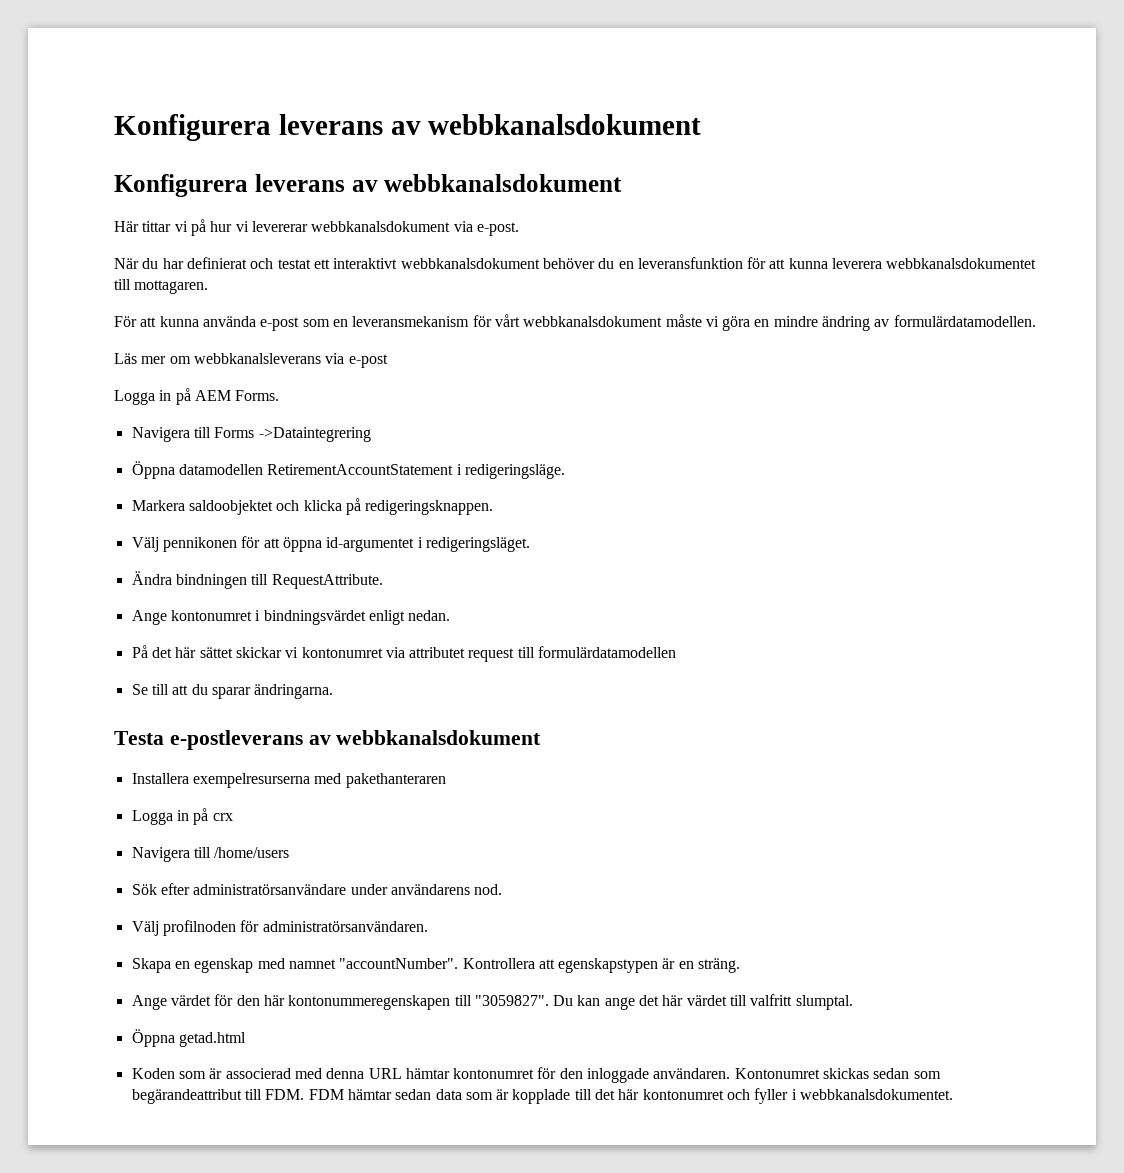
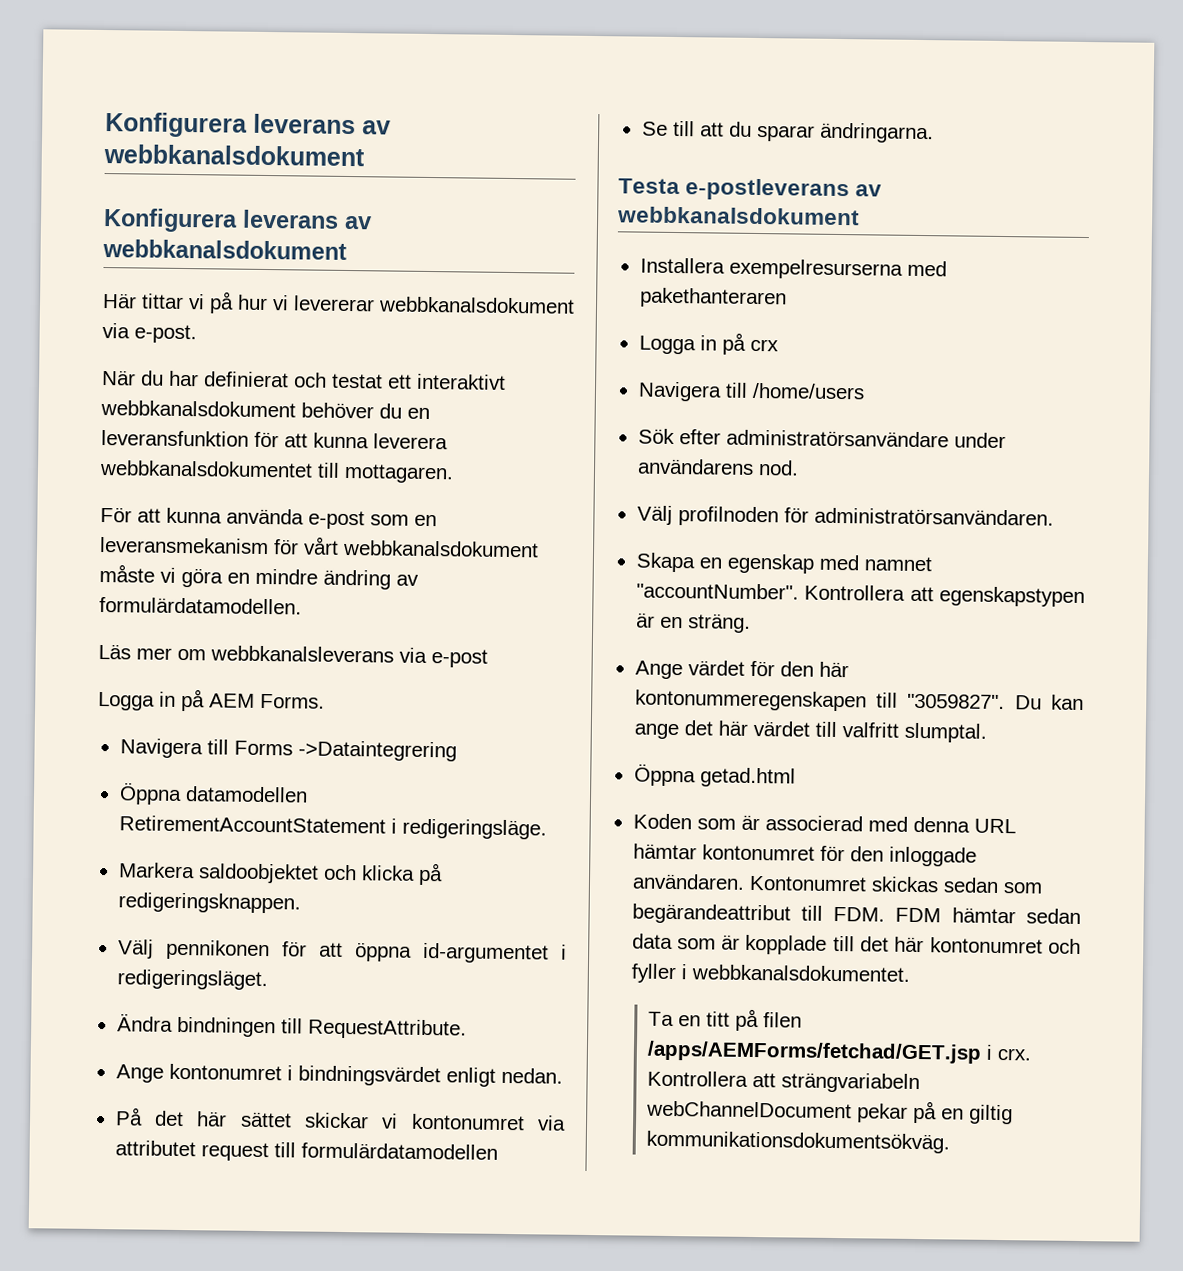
+ Ta en titt på filen /apps/AEMForms/fetchad/GET.jsp i crx. Kontrollera att strängvariabeln webChannelDocument pekar på en giltig kommunikationsdokumentsökväg.

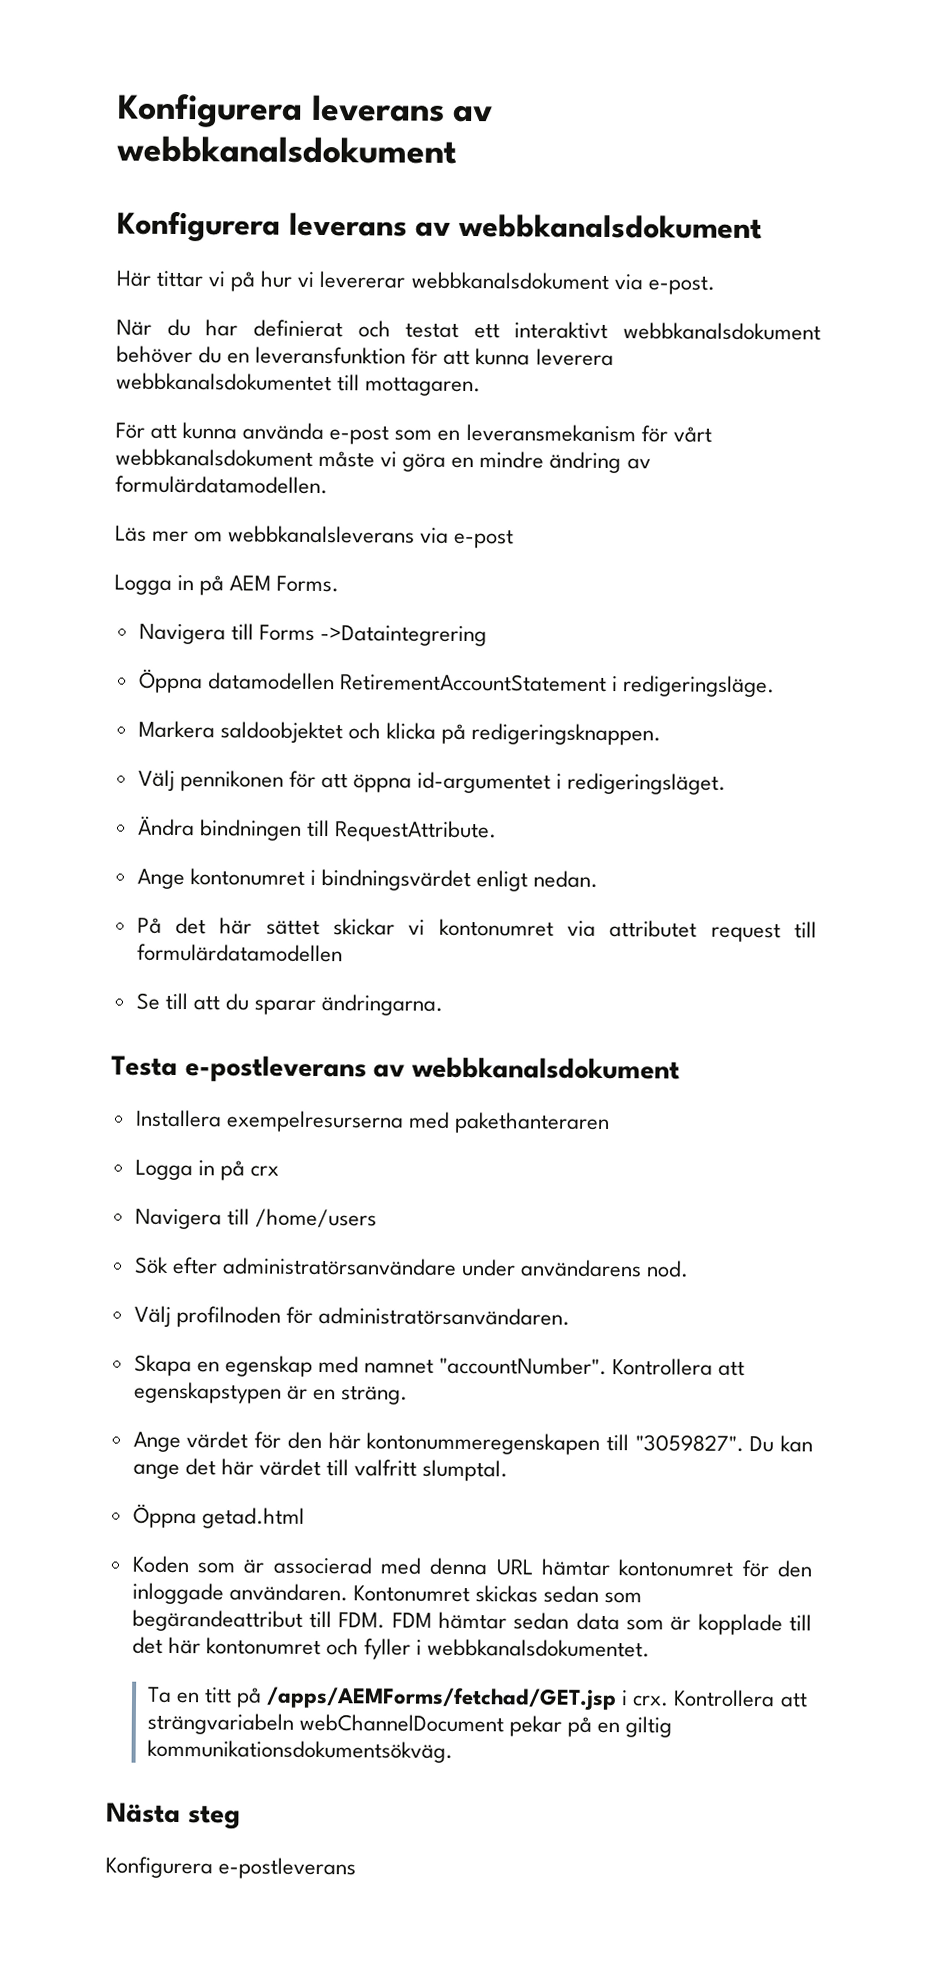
- Ta en titt på filen /apps/AEMForms/fetchad/GET.jsp i crx.
+ Ta en titt på /apps/AEMForms/fetchad/GET.jsp i crx.
+ Nästa steg
+ Konfigurera e-postleverans

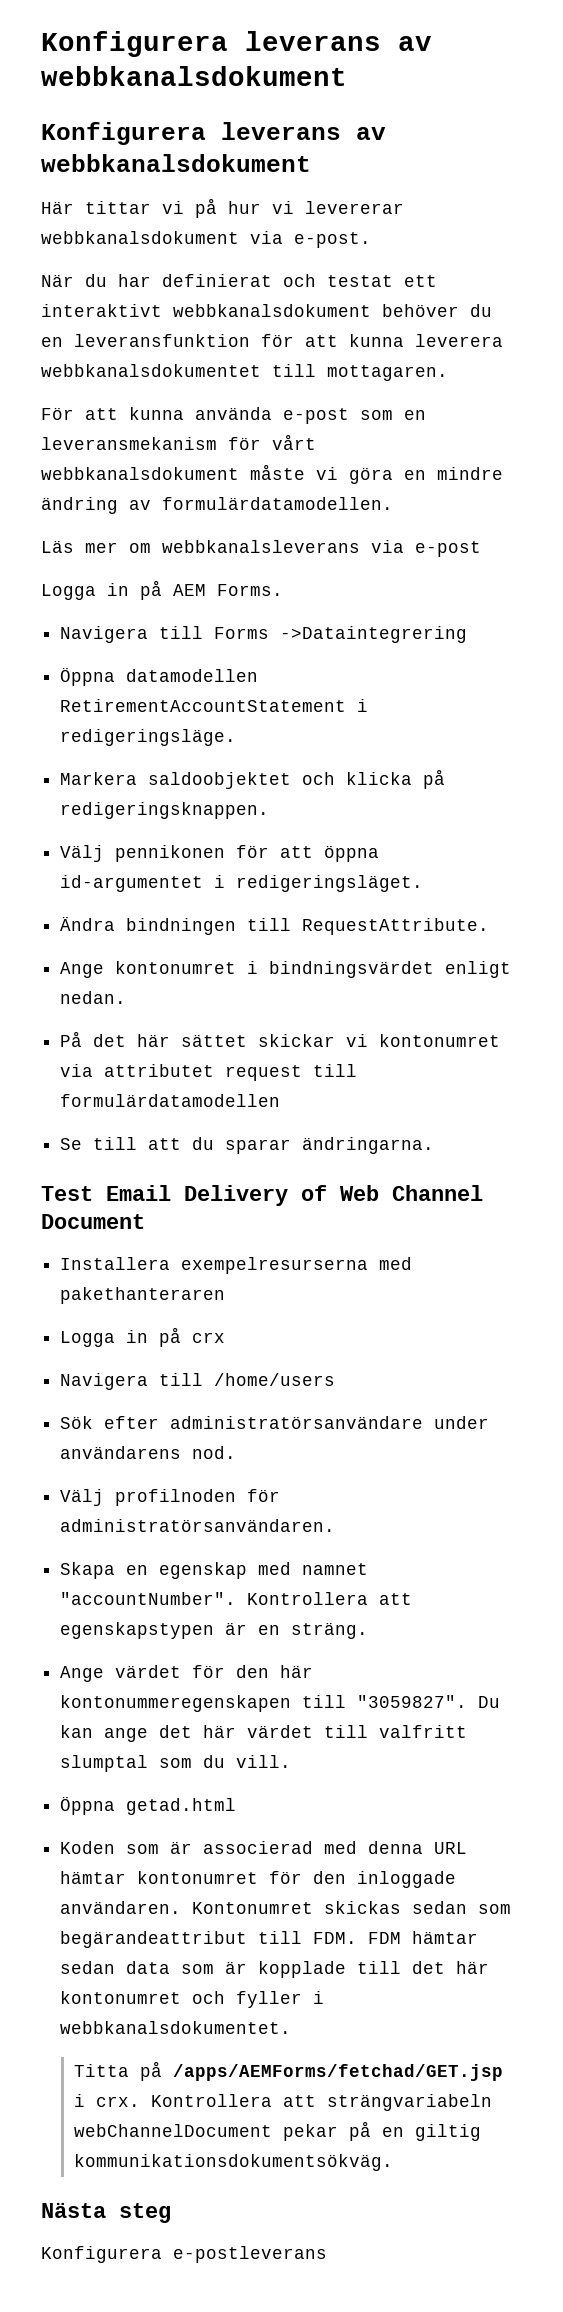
- Testa e-postleverans av webbkanalsdokument
+ Test Email Delivery of Web Channel Document
- Du kan ange det här värdet till valfritt slumptal.
+ Du kan ange det här värdet till valfritt slumptal som du vill.
- Ta en titt på /apps/AEMForms/fetchad/GET.jsp i crx.
+ Titta på /apps/AEMForms/fetchad/GET.jsp i crx.

